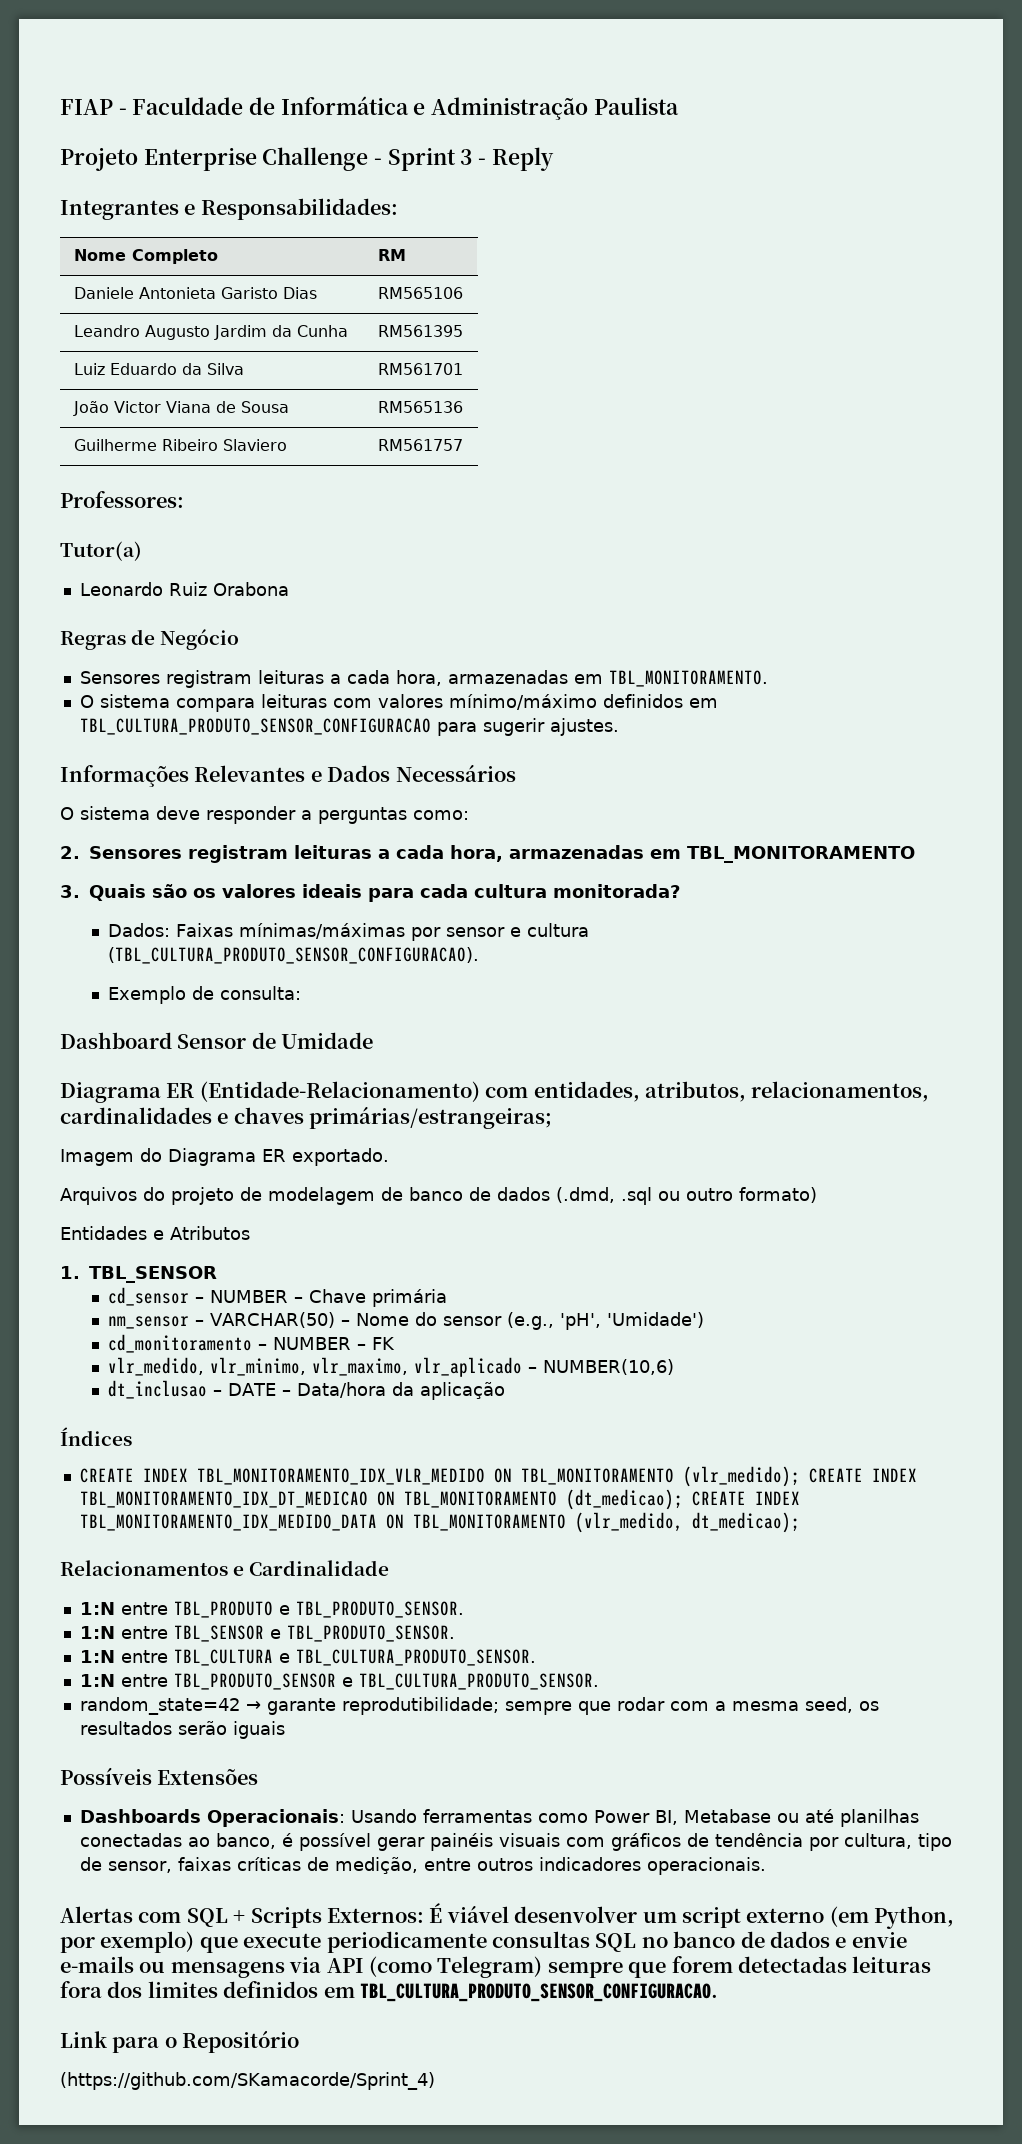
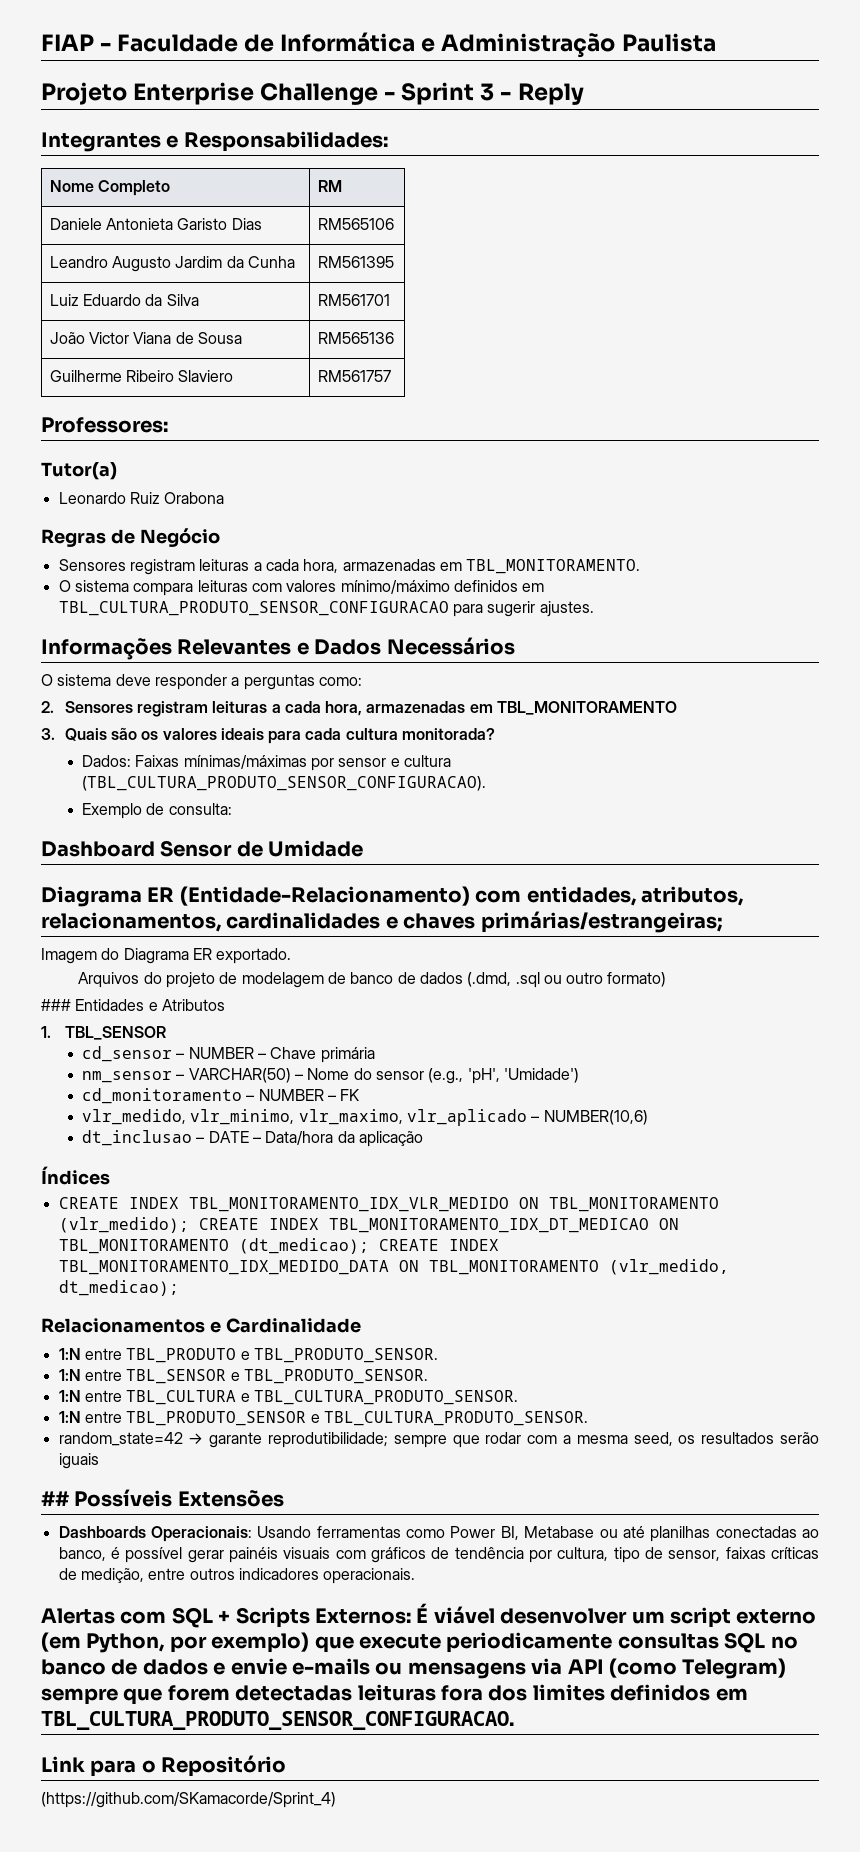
- Entidades e Atributos
+ ### Entidades e Atributos
- Possíveis Extensões
+ ## Possíveis Extensões

